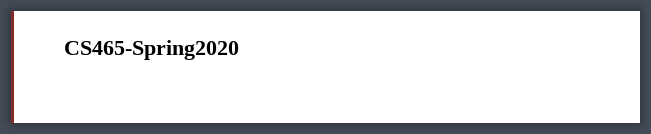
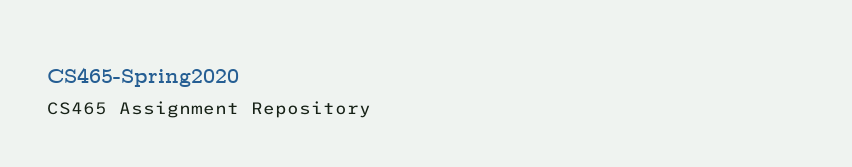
+ CS465 Assignment Repository

